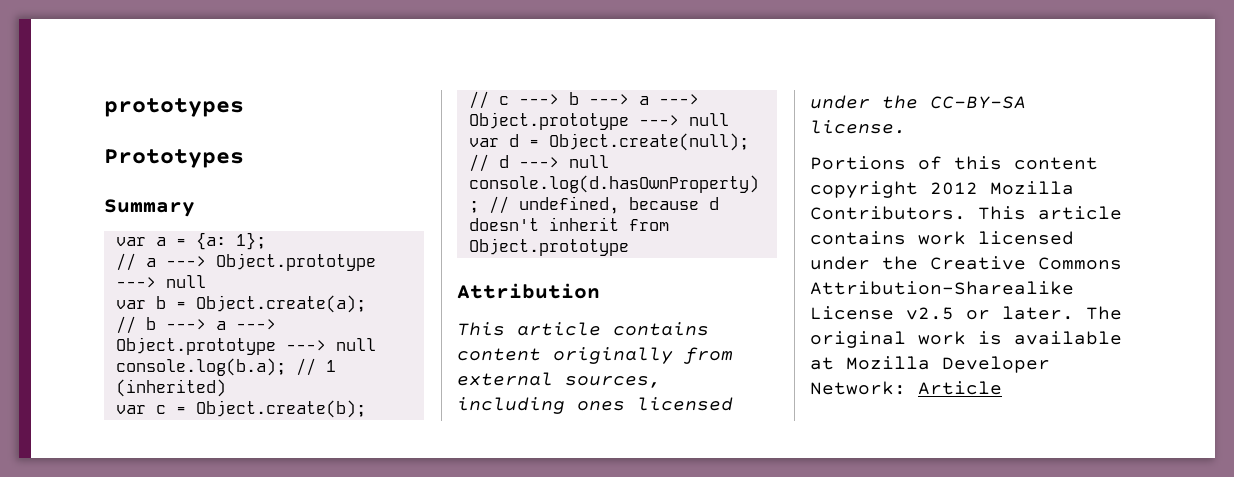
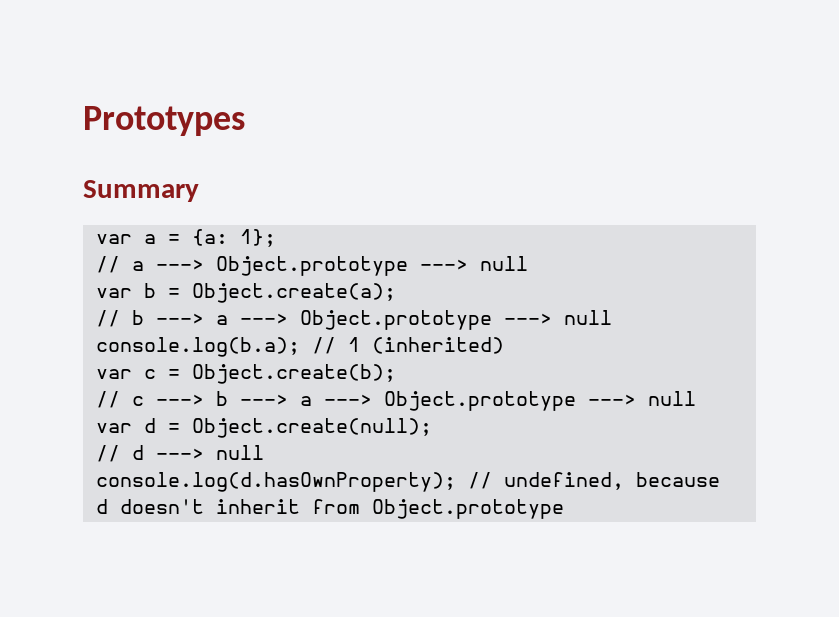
- prototypes
- Attribution
- This article contains content originally from external sources, including ones licensed under the CC-BY-SA license.
- Portions of this content copyright 2012 Mozilla Contributors. This article contains work licensed under the Creative Commons Attribution-Sharealike License v2.5 or later. The original work is available at Mozilla Developer Network: Article

